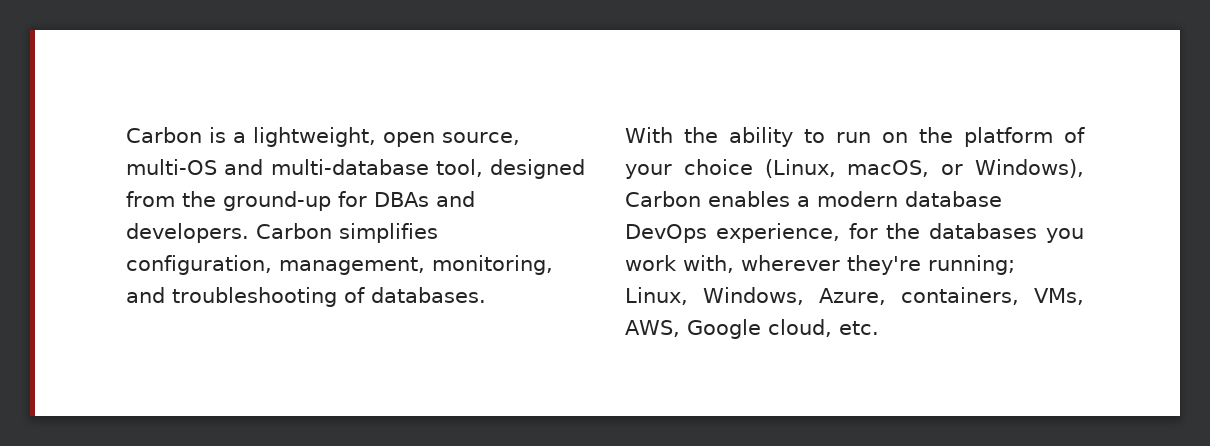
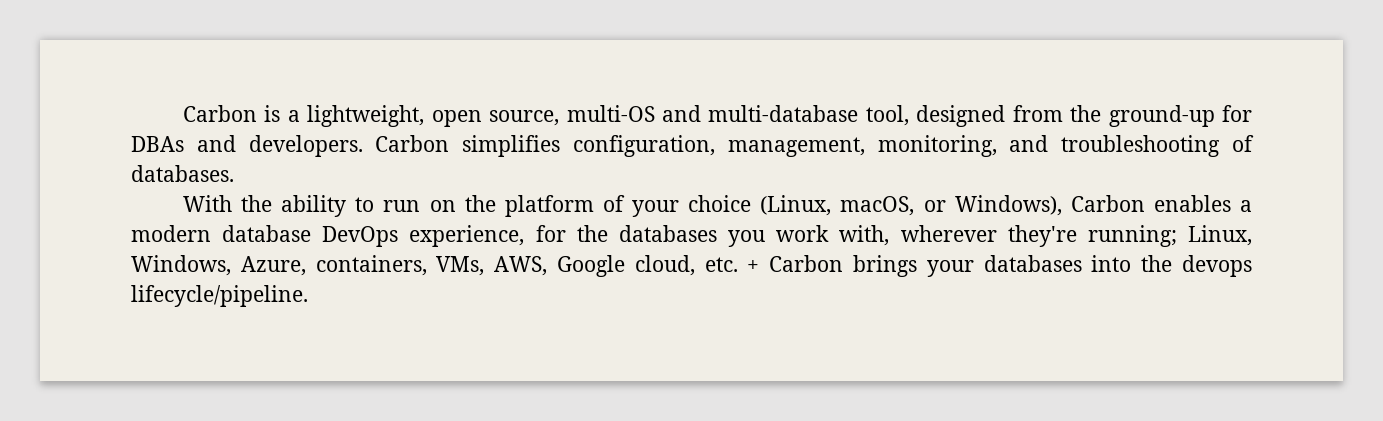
- With the ability to run on the platform of your choice (Linux, macOS, or Windows), Carbon enables a modern database DevOps experience, for the databases you work with, wherever they're running; Linux, Windows, Azure, containers, VMs, AWS, Google cloud, etc.
+ With the ability to run on the platform of your choice (Linux, macOS, or Windows), Carbon enables a modern database DevOps experience, for the databases you work with, wherever they're running; Linux, Windows, Azure, containers, VMs, AWS, Google cloud, etc. + Carbon brings your databases into the devops lifecycle/pipeline.

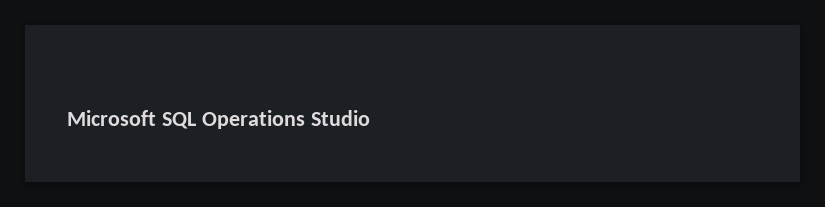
- Carbon is a lightweight, open source, multi-OS and multi-database tool, designed from the ground-up for DBAs and developers. Carbon simplifies configuration, management, monitoring, and troubleshooting of databases.
- With the ability to run on the platform of your choice (Linux, macOS, or Windows), Carbon enables a modern database DevOps experience, for the databases you work with, wherever they're running; Linux, Windows, Azure, containers, VMs, AWS, Google cloud, etc. + Carbon brings your databases into the devops lifecycle/pipeline.
+ Microsoft SQL Operations Studio

